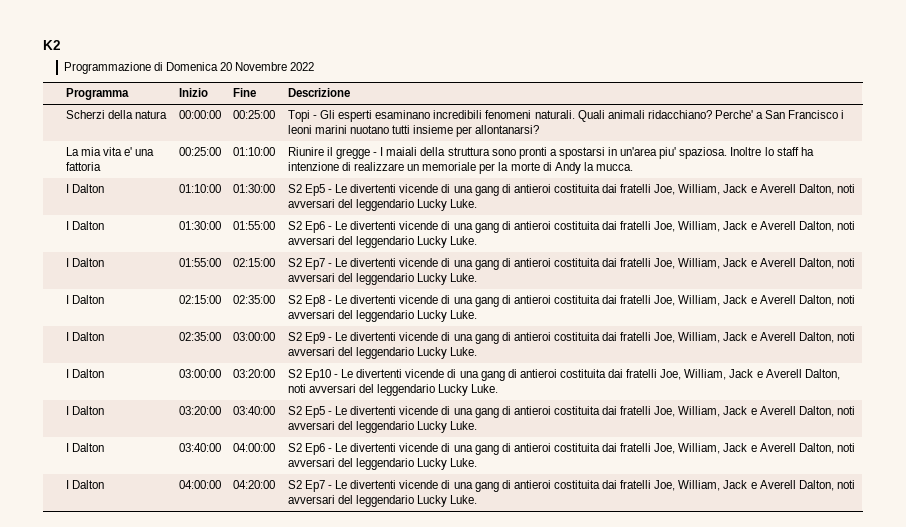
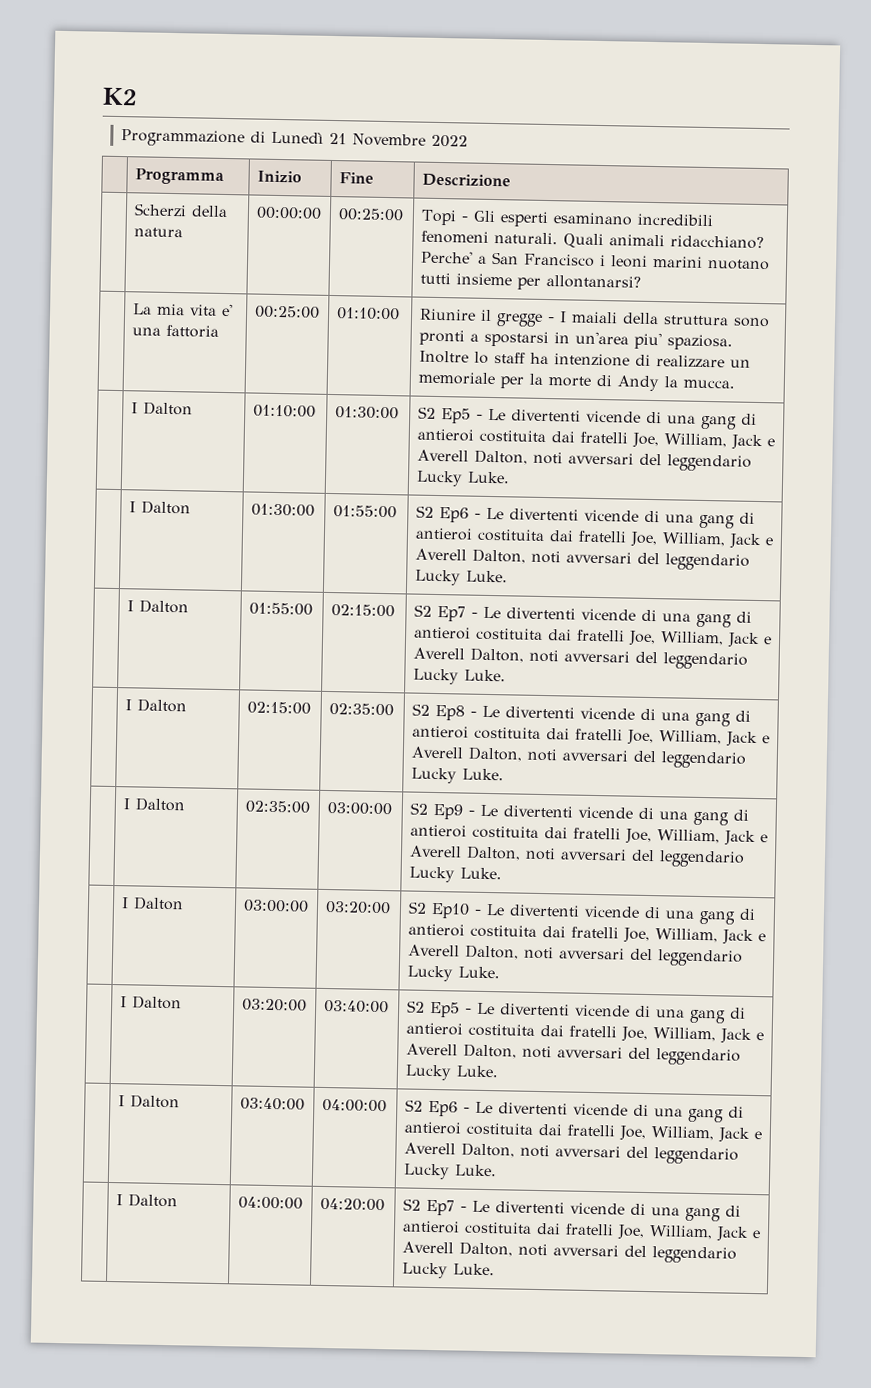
- Programmazione di Domenica 20 Novembre 2022
+ Programmazione di Lunedì 21 Novembre 2022

